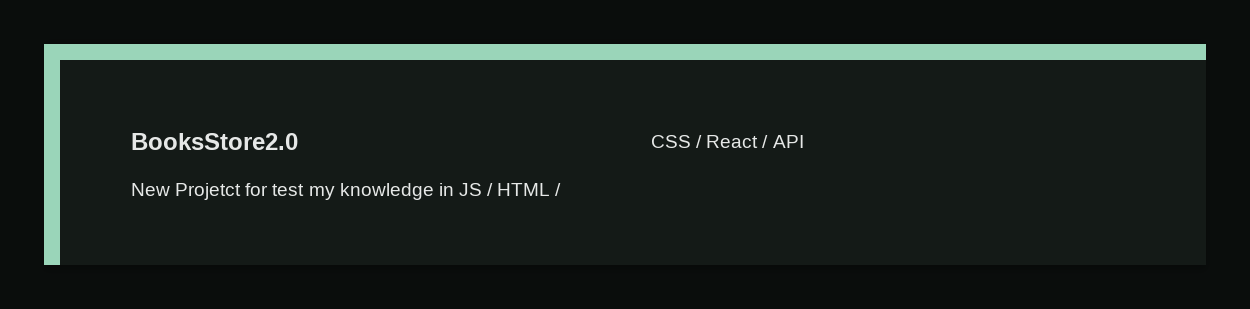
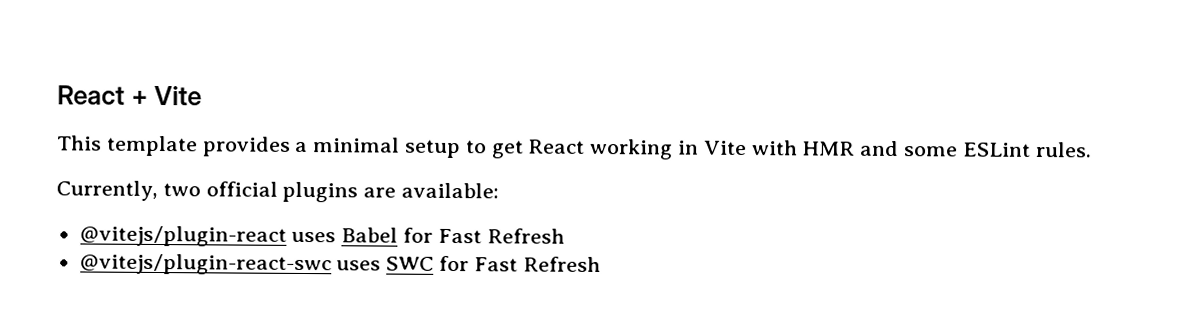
- BooksStore2.0
- New Projetct for test my knowledge in JS / HTML / CSS / React / API
+ React + Vite
+ This template provides a minimal setup to get React working in Vite with HMR and some ESLint rules.
+ Currently, two official plugins are available:
+ @vitejs/plugin-react uses Babel for Fast Refresh
+ @vitejs/plugin-react-swc uses SWC for Fast Refresh

